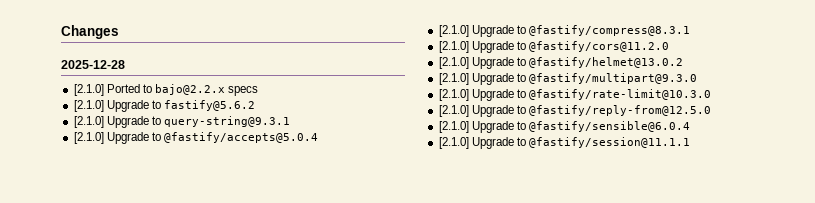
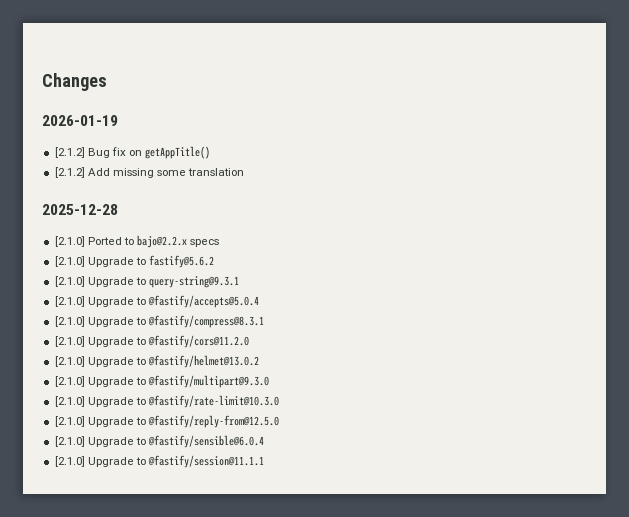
+ 2026-01-19
+ [2.1.2] Bug fix on getAppTitle()
+ [2.1.2] Add missing some translation

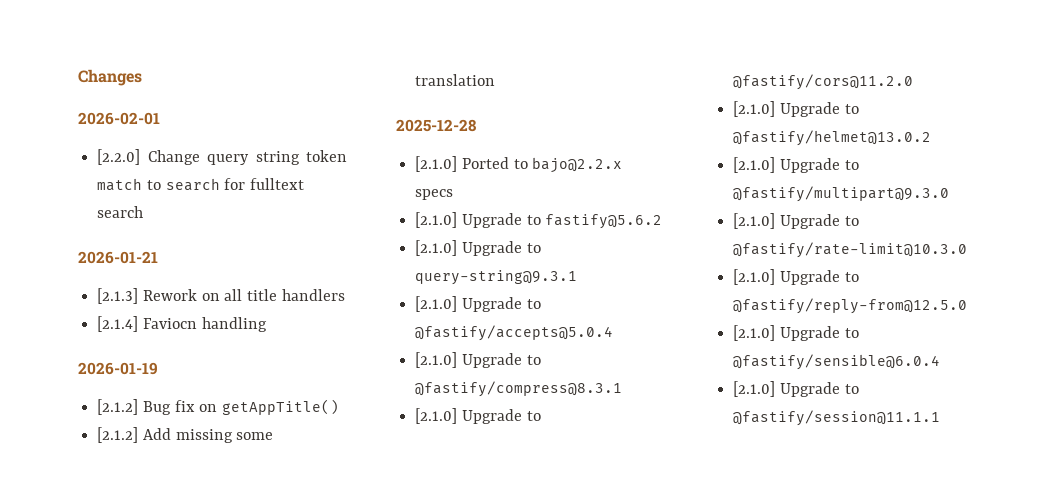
+ 2026-02-01
+ [2.2.0] Change query string token match to search for fulltext search
+ 2026-01-21
+ [2.1.3] Rework on all title handlers
+ [2.1.4] Faviocn handling

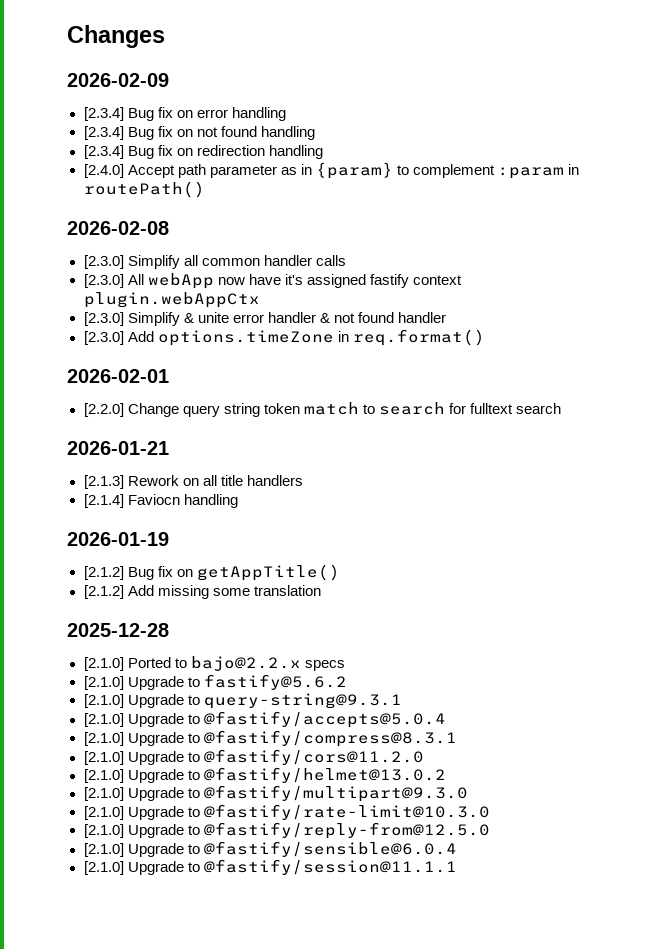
+ 2026-02-09
+ [2.3.4] Bug fix on error handling
+ [2.3.4] Bug fix on not found handling
+ [2.3.4] Bug fix on redirection handling
+ [2.4.0] Accept path parameter as in {param} to complement :param in routePath()
+ 2026-02-08
+ [2.3.0] Simplify all common handler calls
+ [2.3.0] All webApp now have it's assigned fastify context plugin.webAppCtx
+ [2.3.0] Simplify & unite error handler & not found handler
+ [2.3.0] Add options.timeZone in req.format()

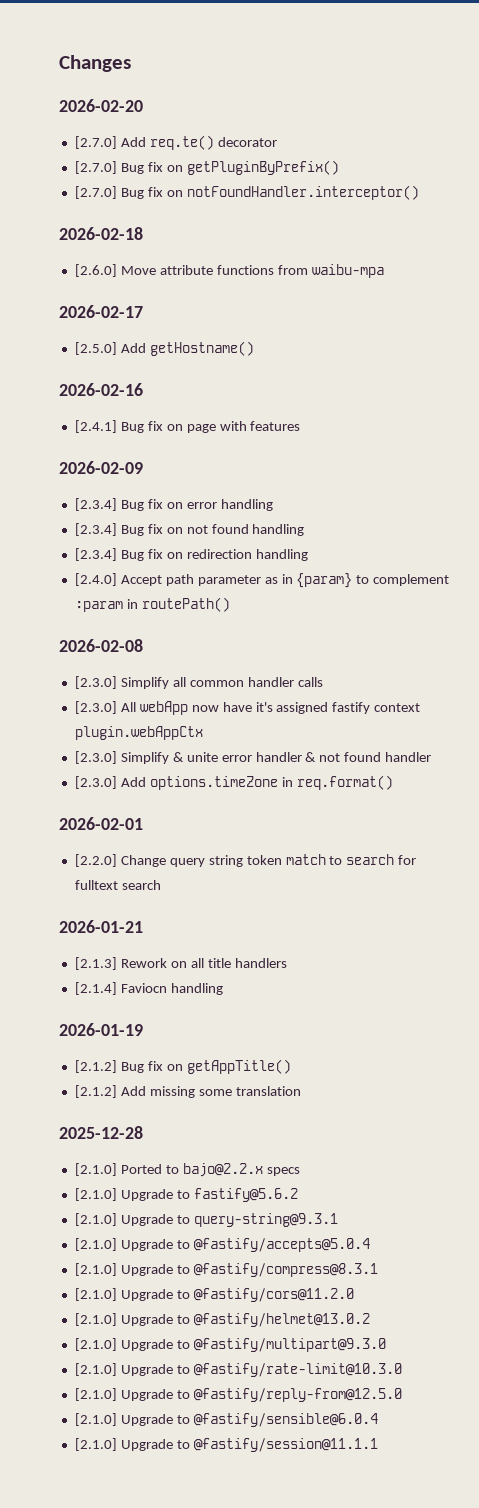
+ 2026-02-20
+ [2.7.0] Add req.te() decorator
+ [2.7.0] Bug fix on getPluginByPrefix()
+ [2.7.0] Bug fix on notFoundHandler.interceptor()
+ 2026-02-18
+ [2.6.0] Move attribute functions from waibu-mpa
+ 2026-02-17
+ [2.5.0] Add getHostname()
+ 2026-02-16
+ [2.4.1] Bug fix on page with features

